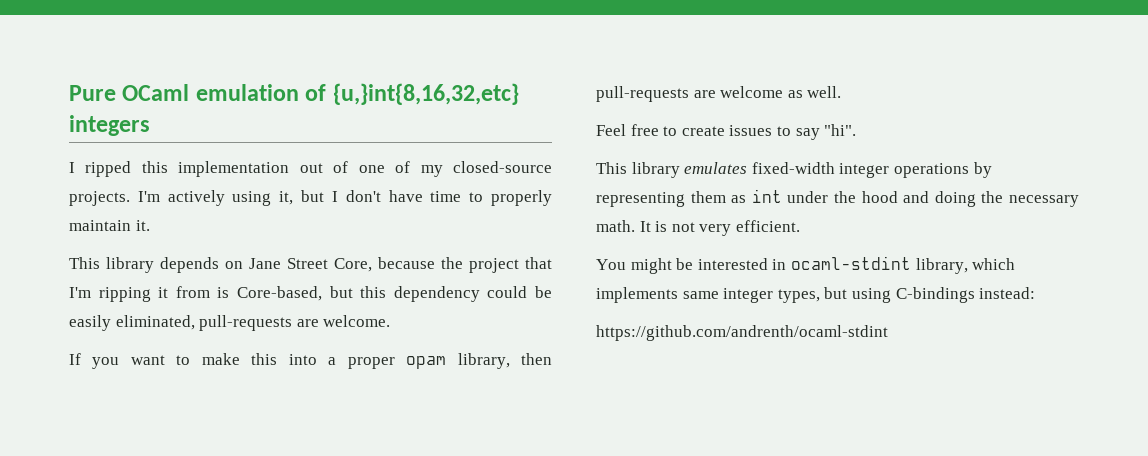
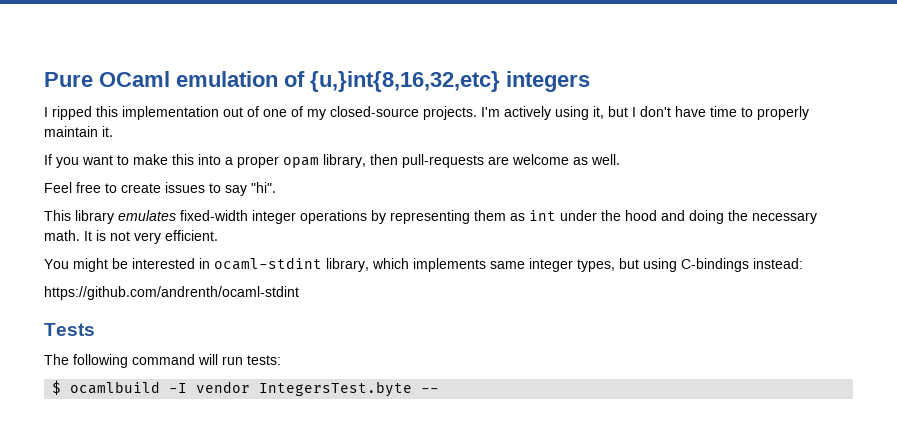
- This library depends on Jane Street Core, because the project that I'm ripping it from is Core-based, but this dependency could be easily eliminated, pull-requests are welcome.
+ Tests
+ The following command will run tests:
+ $ ocamlbuild -I vendor IntegersTest.byte --

